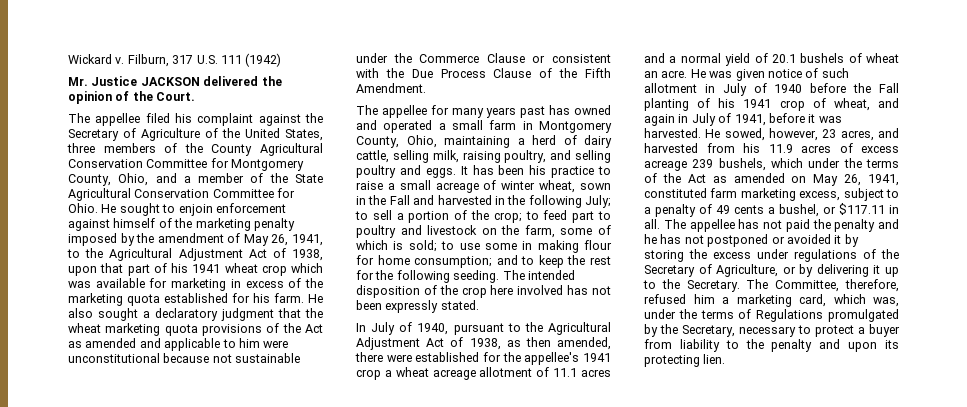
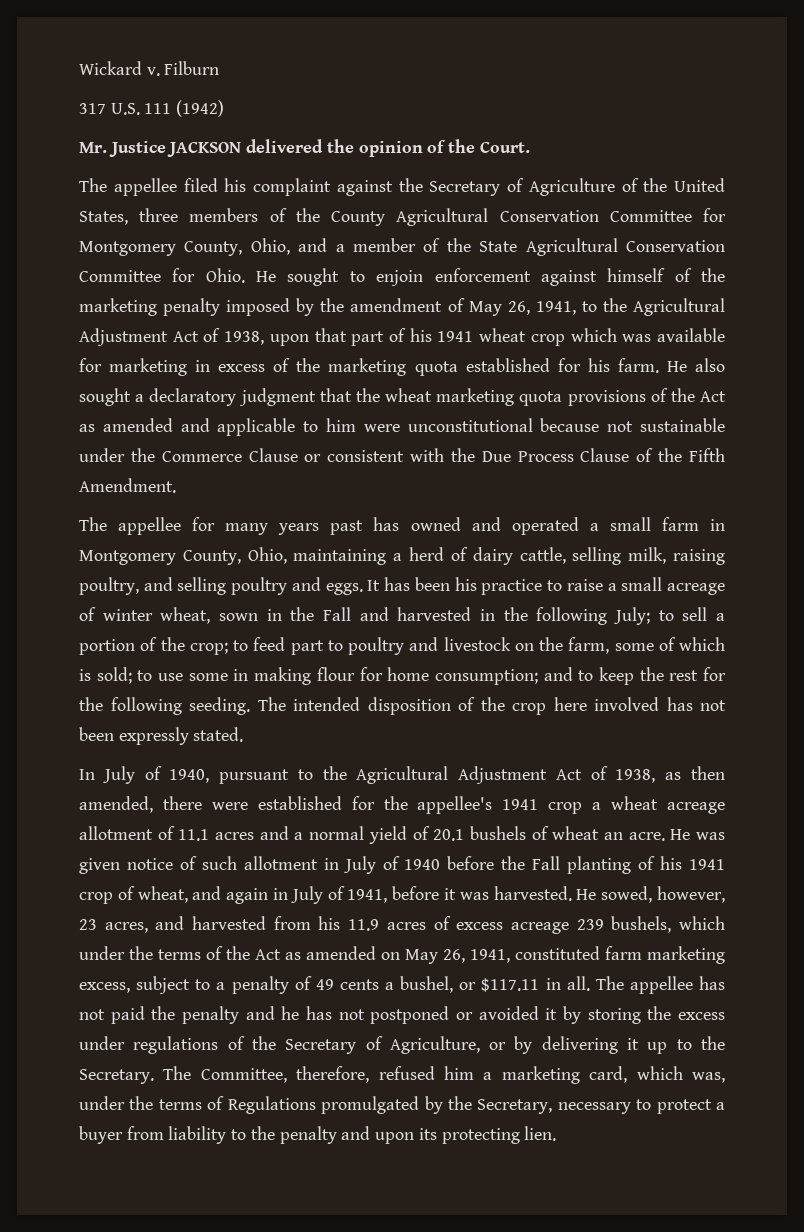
- Filburn, 317 U.S. 111 (1942)
+ Filburn
+ 317 U.S. 111 (1942)

